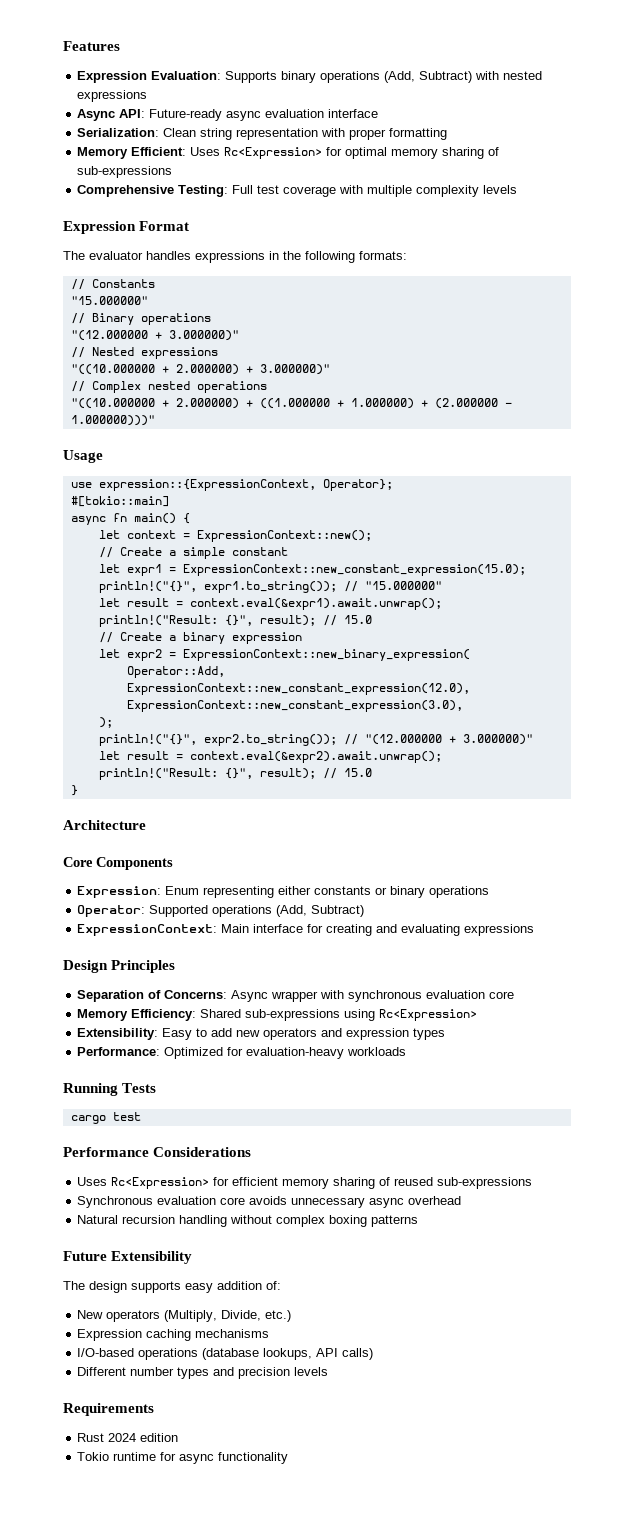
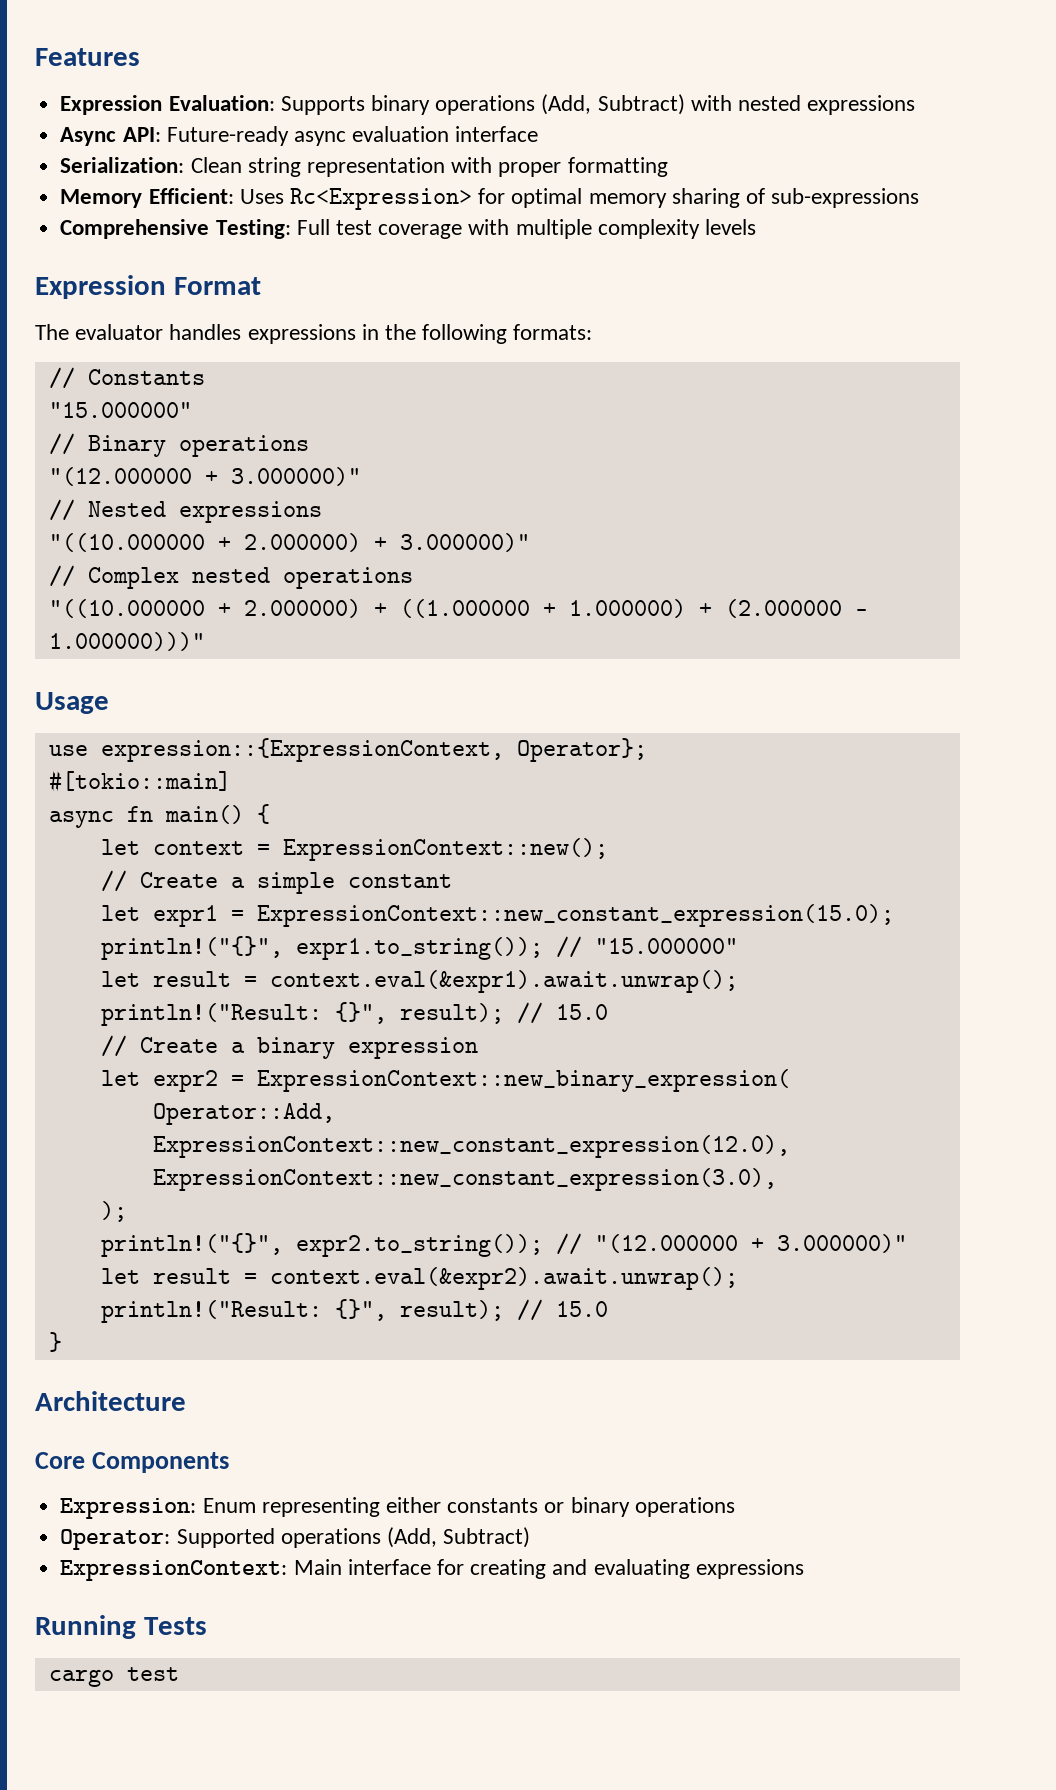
- Design Principles
- Separation of Concerns: Async wrapper with synchronous evaluation core
- Memory Efficiency: Shared sub-expressions using Rc<Expression>
- Extensibility: Easy to add new operators and expression types
- Performance: Optimized for evaluation-heavy workloads
  Running Tests
  cargo test
- Performance Considerations
- Uses Rc<Expression> for efficient memory sharing of reused sub-expressions
- Synchronous evaluation core avoids unnecessary async overhead
- Natural recursion handling without complex boxing patterns
- Future Extensibility
- The design supports easy addition of:
- New operators (Multiply, Divide, etc.)
- Expression caching mechanisms
- I/O-based operations (database lookups, API calls)
- Different number types and precision levels
- Requirements
- Rust 2024 edition
- Tokio runtime for async functionality

